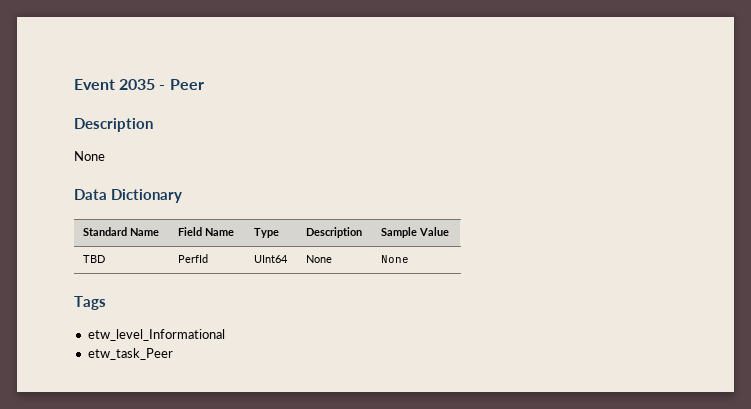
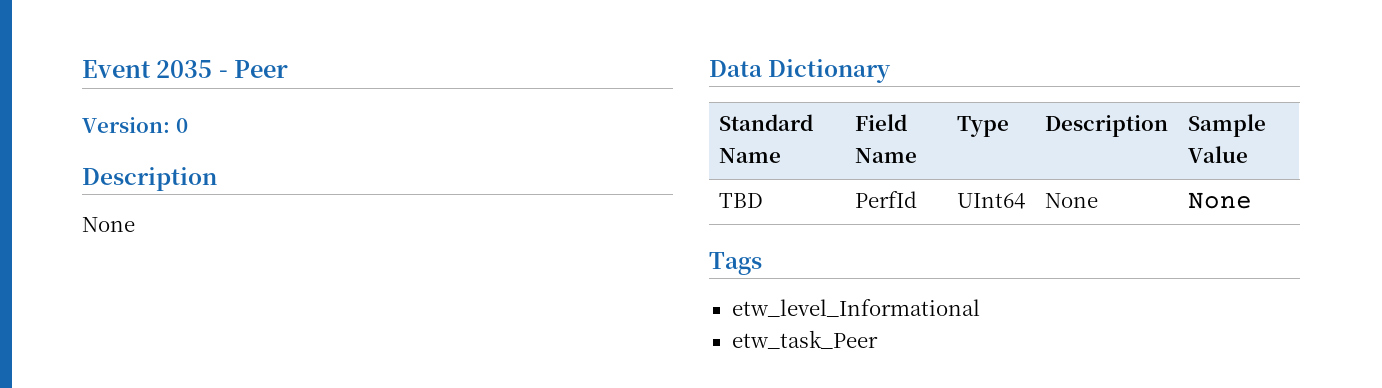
+ Version: 0

